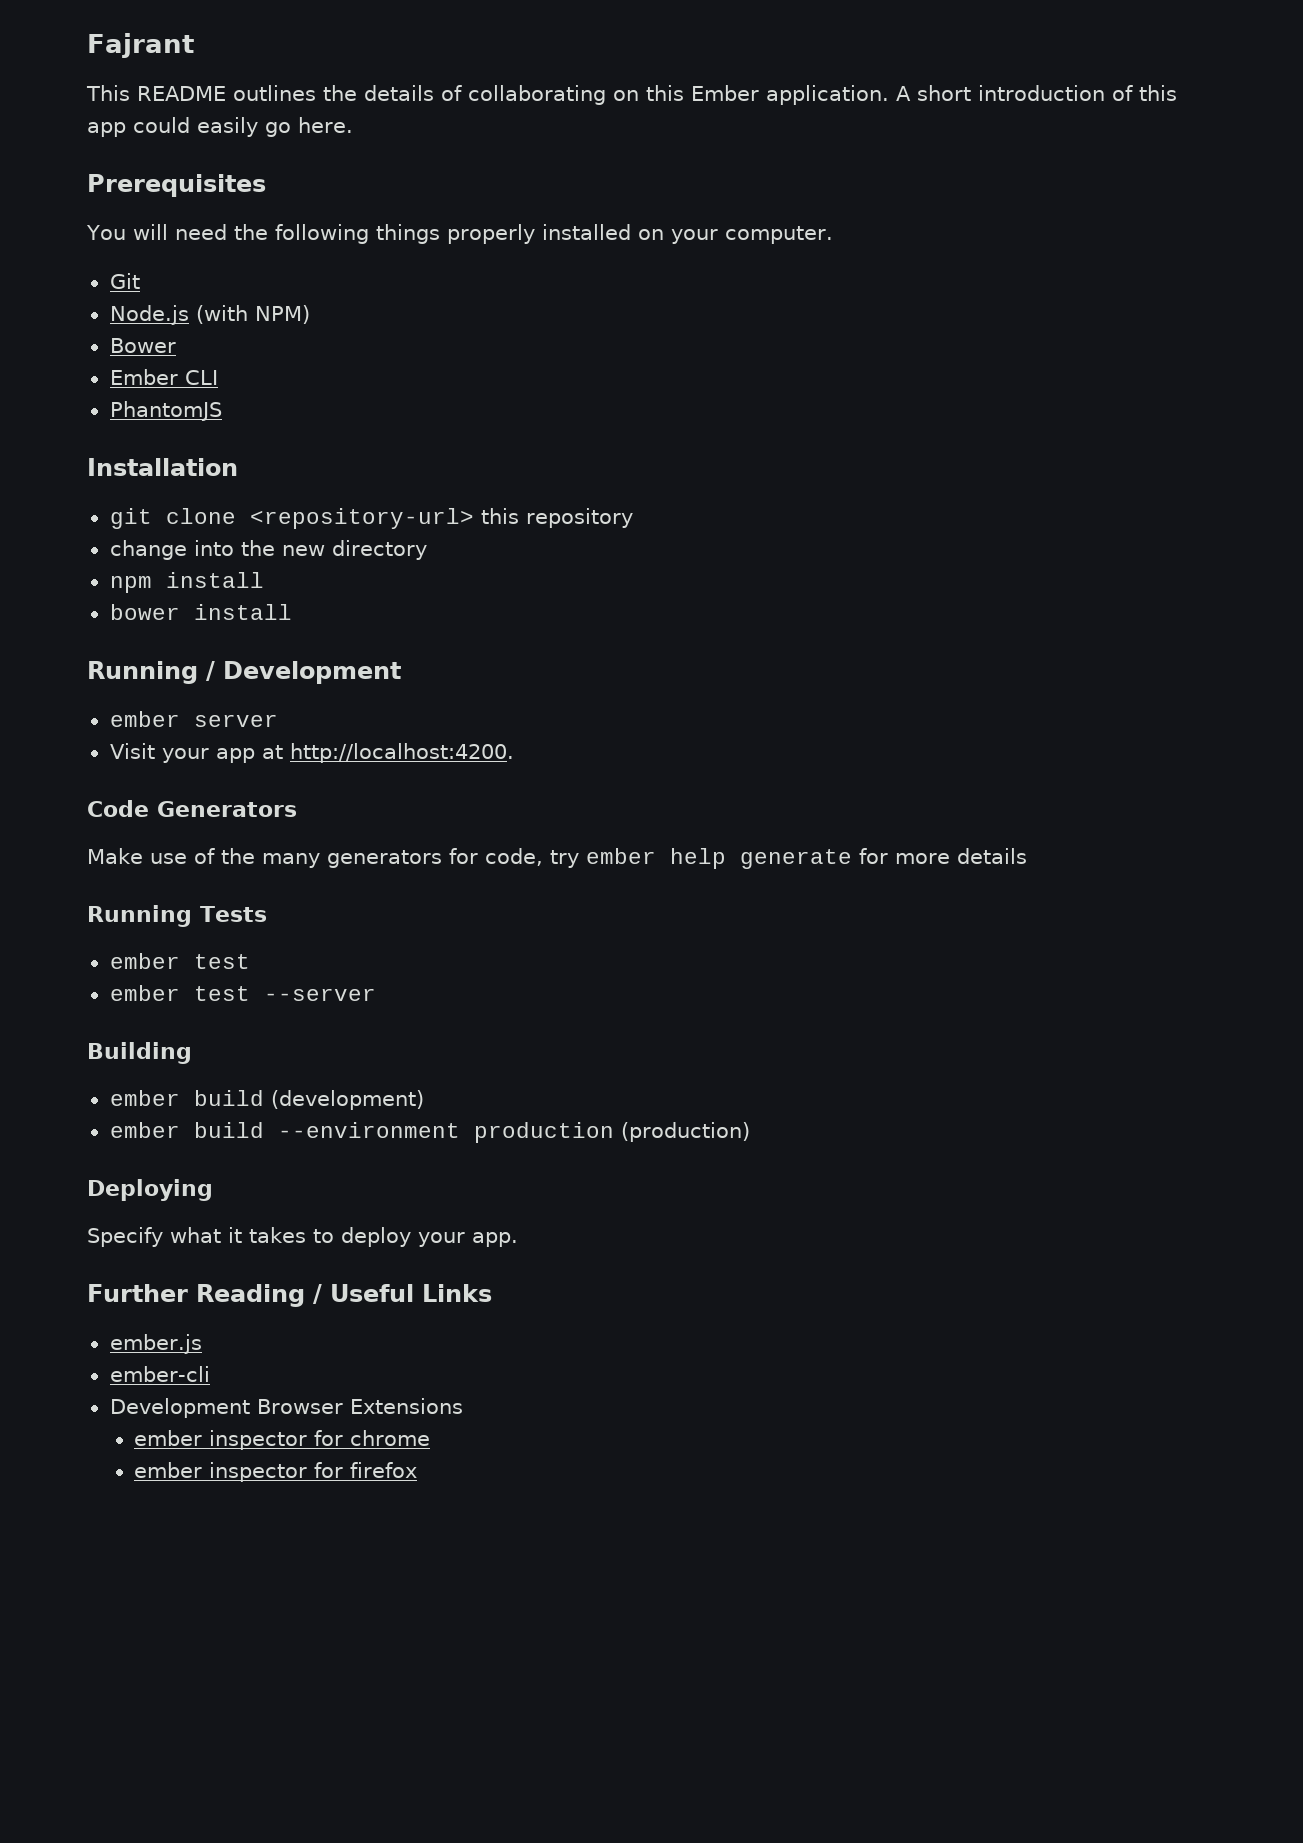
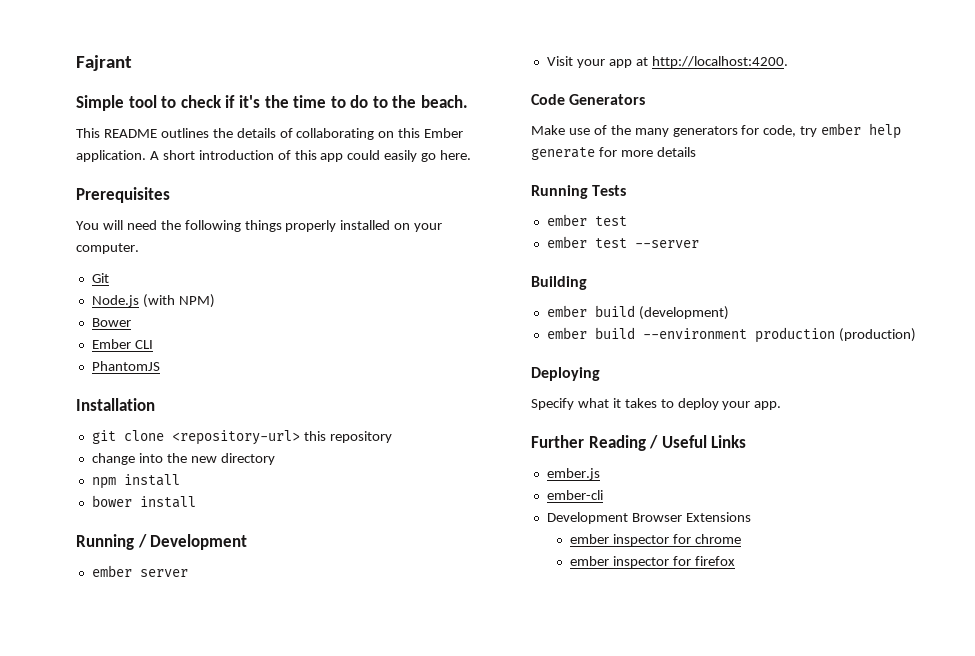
+ Simple tool to check if it's the time to do to the beach.

